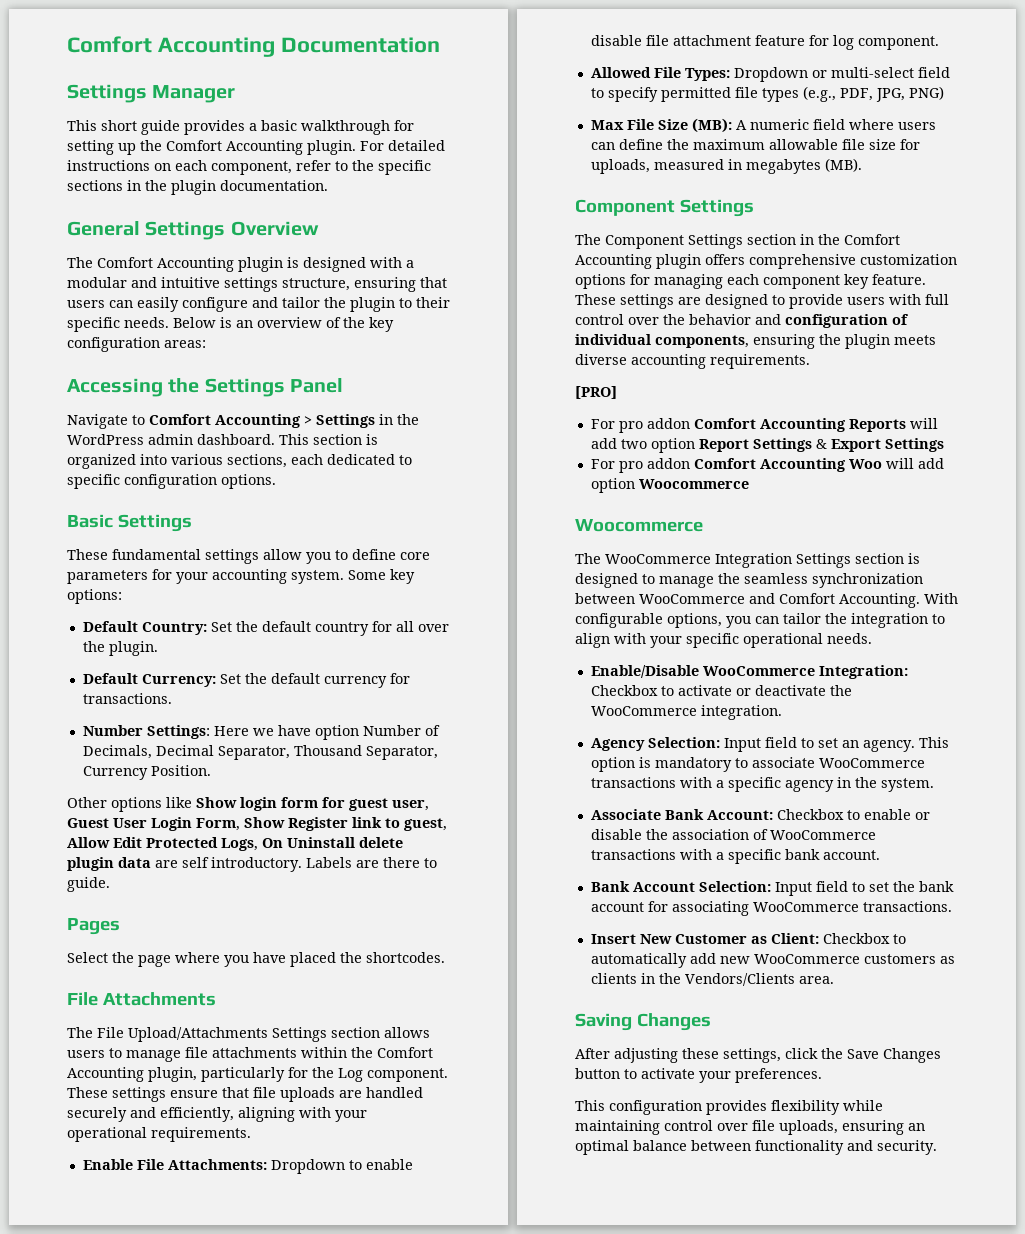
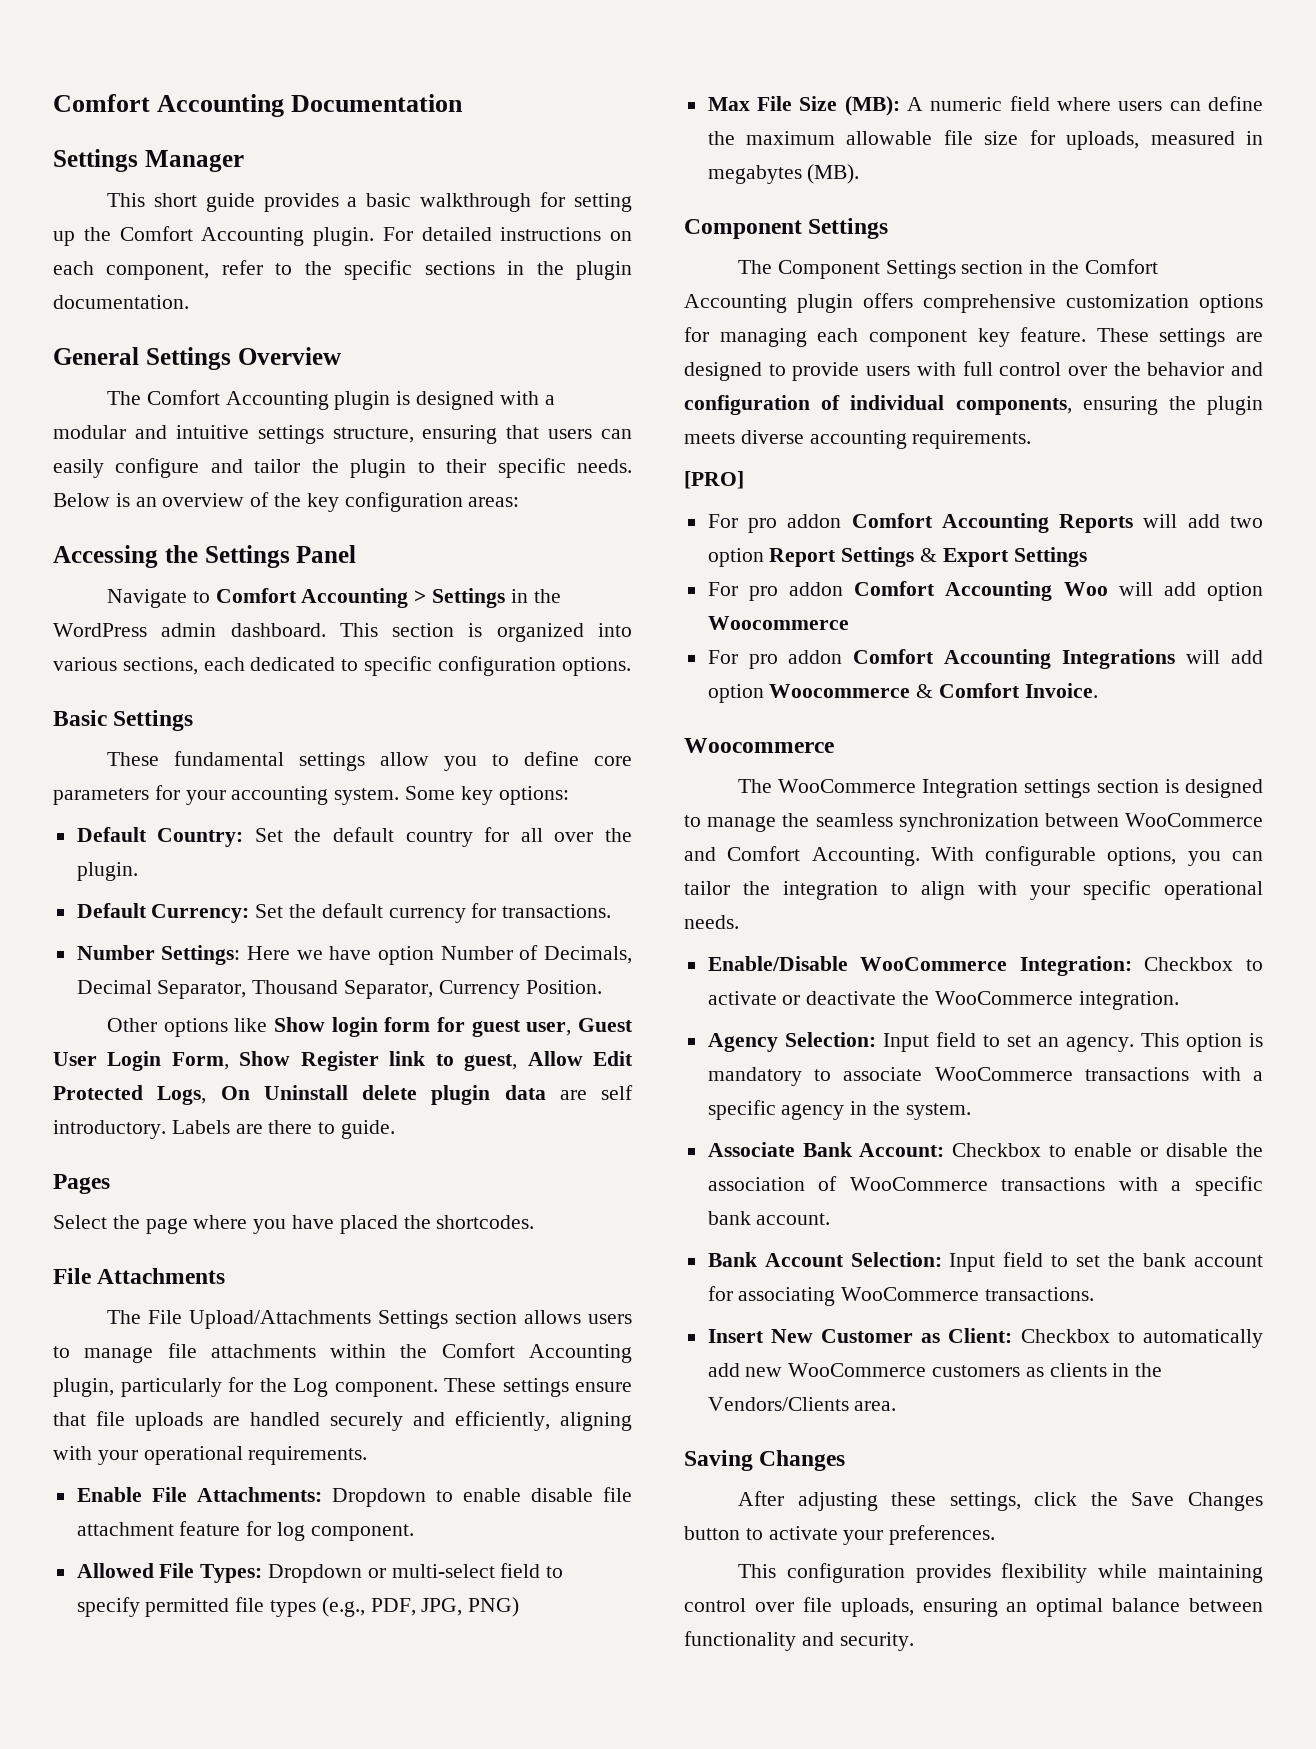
+ For pro addon Comfort Accounting Integrations will add option Woocommerce & Comfort Invoice.
- The WooCommerce Integration Settings section is designed to manage the seamless synchronization between WooCommerce and Comfort Accounting.
+ The WooCommerce Integration settings section is designed to manage the seamless synchronization between WooCommerce and Comfort Accounting.

